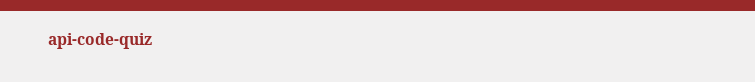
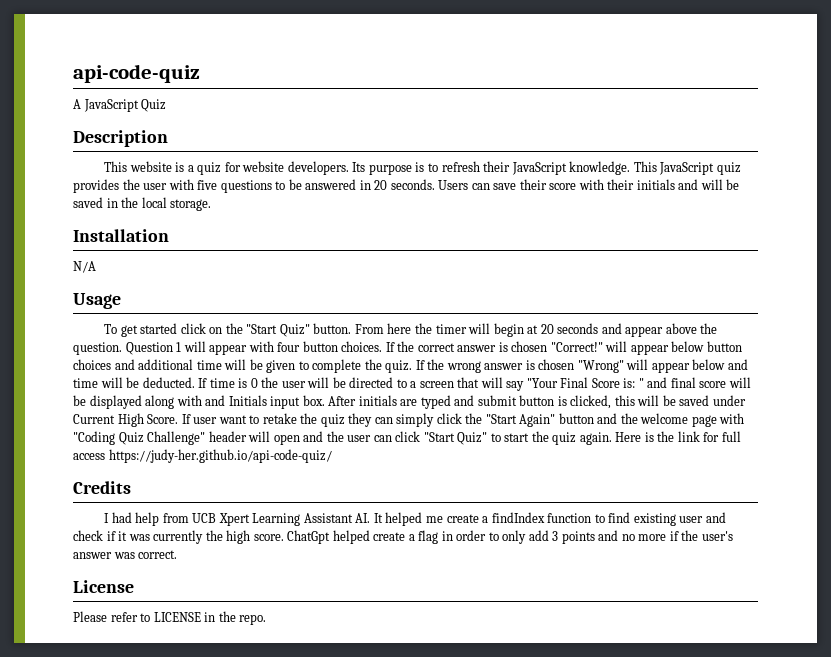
+ A JavaScript Quiz
+ Description
+ This website is a quiz for website developers. Its purpose is to refresh their JavaScript knowledge. This JavaScript quiz provides the user with five questions to be answered in 20 seconds. Users can save their score with their initials and will be saved in the local storage.
+ Installation
+ N/A
+ Usage
+ To get started click on the "Start Quiz" button. From here the timer will begin at 20 seconds and appear above the question. Question 1 will appear with four button choices. If the correct answer is chosen "Correct!" will appear below button choices and additional time will be given to complete the quiz. If the wrong answer is chosen "Wrong" will appear below and time will be deducted. If time is 0 the user will be directed to a screen that will say "Your Final Score is: " and final score will be displayed along with and Initials input box. After initials are typed and submit button is clicked, this will be saved under Current High Score. If user want to retake the quiz they can simply click the "Start Again" button and the welcome page with "Coding Quiz Challenge" header will open and the user can click "Start Quiz" to start the quiz again. Here is the link for full access https://judy-her.github.io/api-code-quiz/
+ Credits
+ I had help from UCB Xpert Learning Assistant AI. It helped me create a findIndex function to find existing user and check if it was currently the high score. ChatGpt helped create a flag in order to only add 3 points and no more if the user's answer was correct.
+ License
+ Please refer to LICENSE in the repo.

